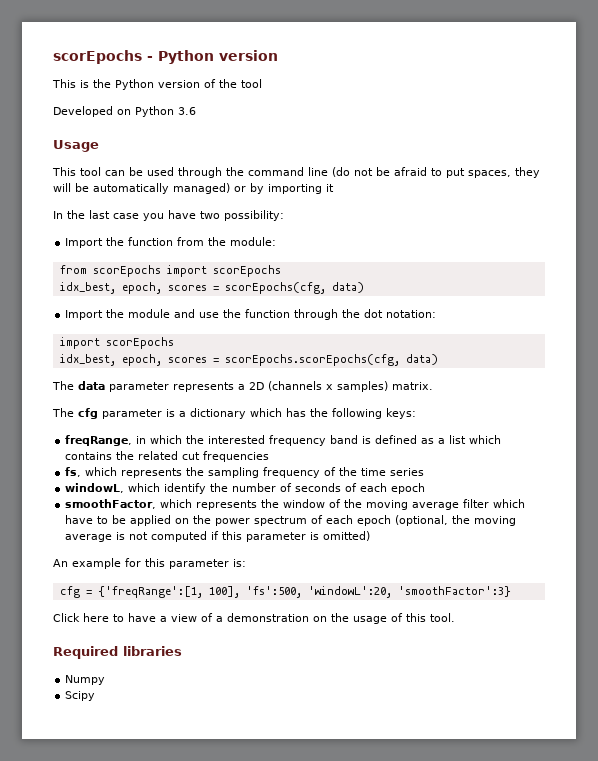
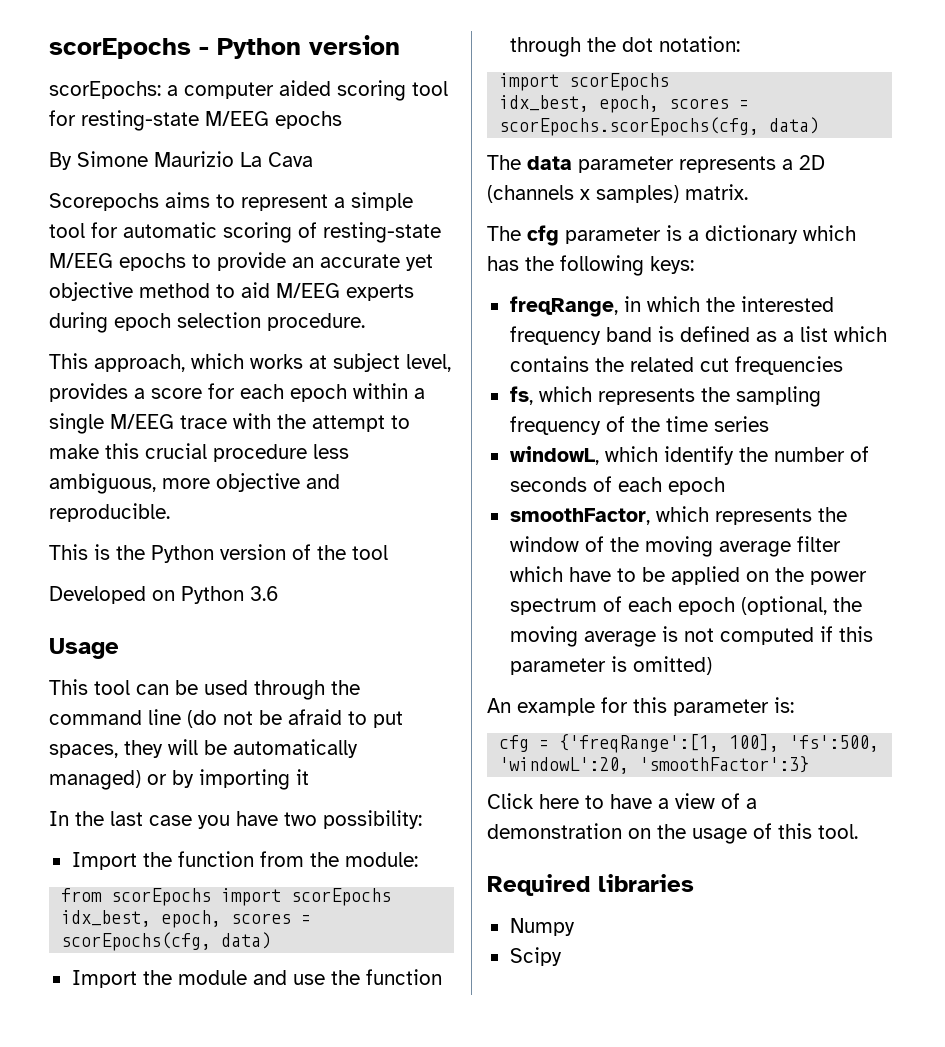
+ scorEpochs: a computer aided scoring tool for resting-state M/EEG epochs
+ By Simone Maurizio La Cava
+ Scorepochs aims to represent a simple tool for automatic scoring of resting-state M/EEG epochs to provide an accurate yet objective method to aid M/EEG experts during epoch selection procedure.
+ This approach, which works at subject level, provides a score for each epoch within a single M/EEG trace with the attempt to make this crucial procedure less ambiguous, more objective and reproducible.

